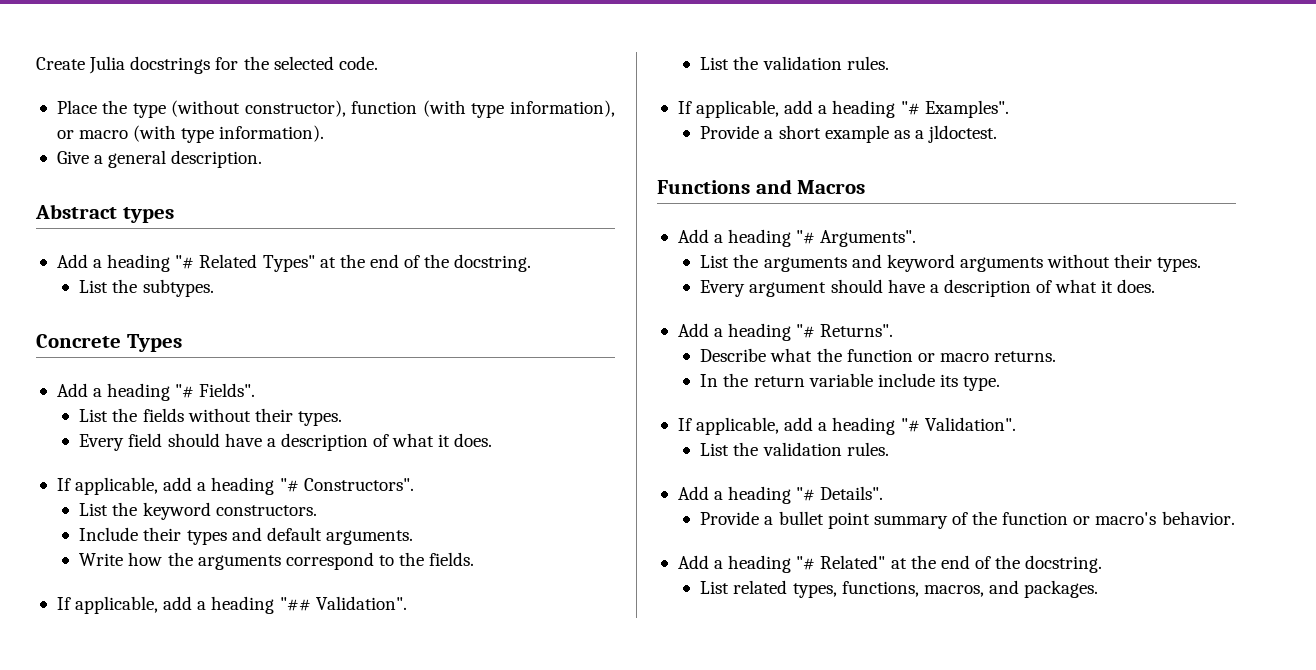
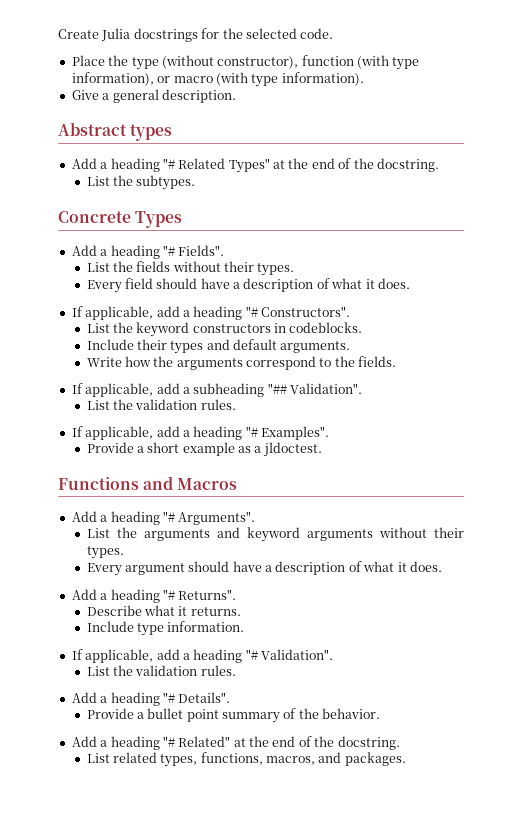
- List the keyword constructors.
+ List the keyword constructors in codeblocks.
- If applicable, add a heading "## Validation".
+ If applicable, add a subheading "## Validation".
- Describe what the function or macro returns.
- In the return variable include its type.
+ Describe what it returns.
+ Include type information.
- Provide a bullet point summary of the function or macro's behavior.
+ Provide a bullet point summary of the behavior.

